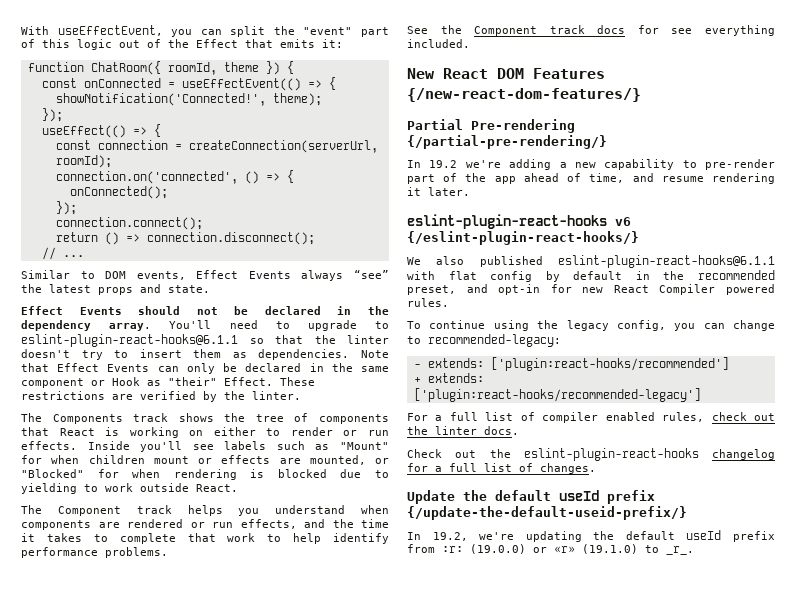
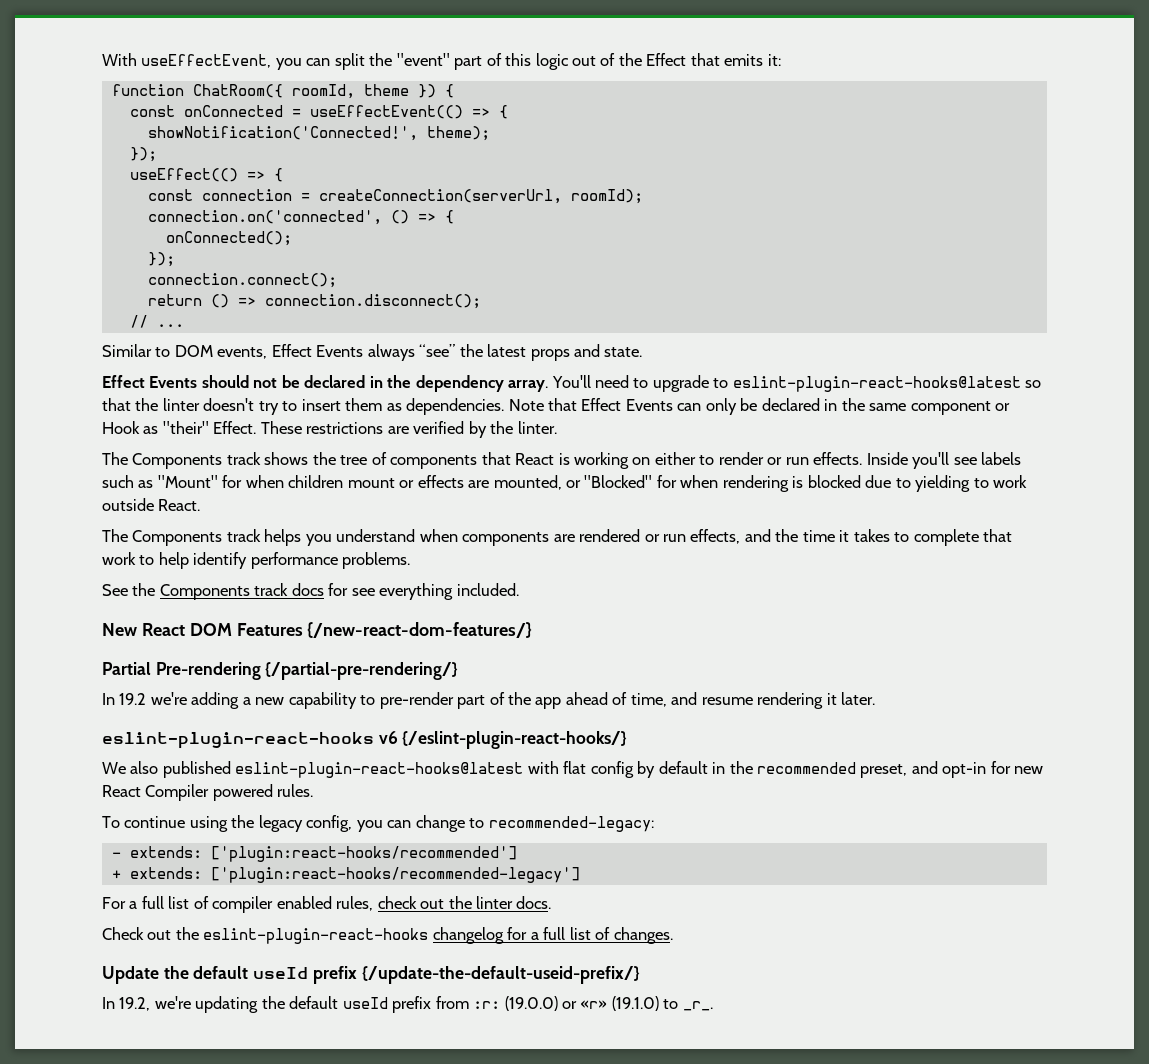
- You'll need to upgrade to eslint-plugin-react-hooks@6.1.1 so that the linter doesn't try to insert them as dependencies.
+ You'll need to upgrade to eslint-plugin-react-hooks@latest so that the linter doesn't try to insert them as dependencies.
- The Component track helps you understand when components are rendered or run effects, and the time it takes to complete that work to help identify performance problems.
+ The Components track helps you understand when components are rendered or run effects, and the time it takes to complete that work to help identify performance problems.
- See the Component track docs for see everything included.
+ See the Components track docs for see everything included.
- We also published eslint-plugin-react-hooks@6.1.1 with flat config by default in the recommended preset, and opt-in for new React Compiler powered rules.
+ We also published eslint-plugin-react-hooks@latest with flat config by default in the recommended preset, and opt-in for new React Compiler powered rules.

